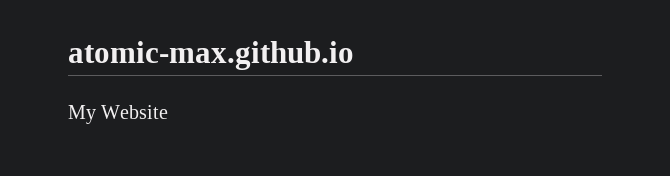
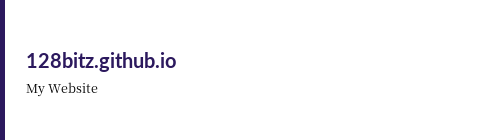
- atomic-max.github.io
+ 128bitz.github.io

